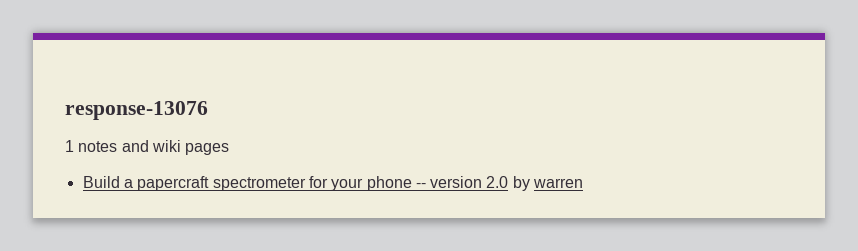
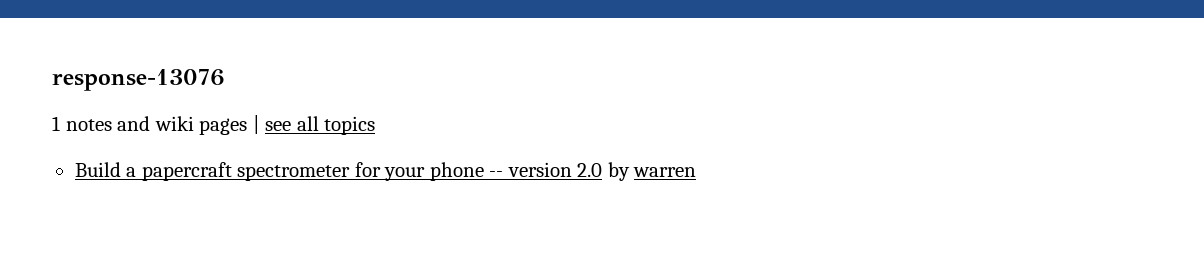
- 1 notes and wiki pages
+ 1 notes and wiki pages | see all topics

